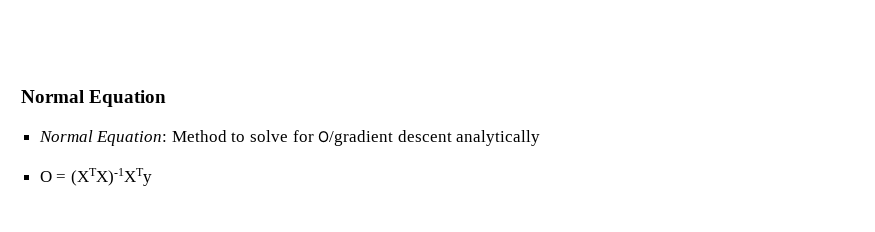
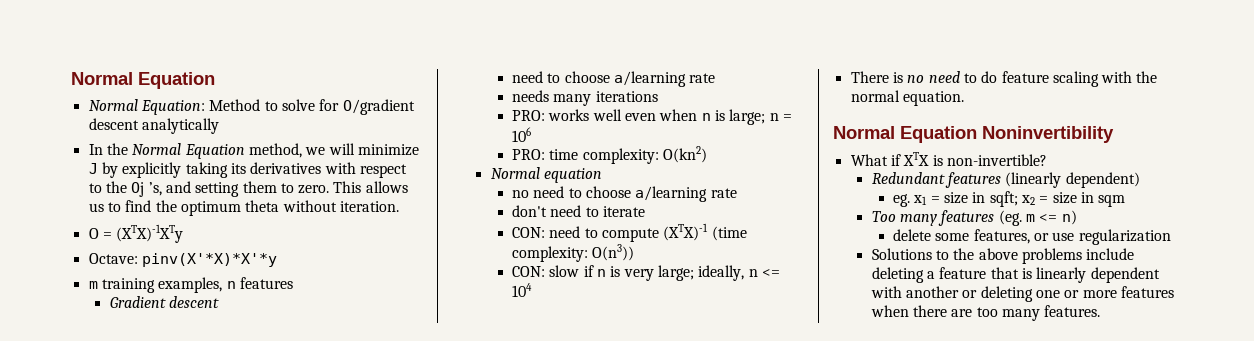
+ In the Normal Equation method, we will minimize J by explicitly taking its derivatives with respect to the Oj ’s, and setting them to zero. This allows us to find the optimum theta without iteration.
  O = (XTX)-1XTy
+ Octave: pinv(X'*X)*X'*y
+ m training examples, n features
+ Gradient descent
+ need to choose a/learning rate
+ needs many iterations
+ PRO: works well even when n is large; n = 106
+ PRO: time complexity: O(kn2)
+ Normal equation
+ no need to choose a/learning rate
+ don't need to iterate
+ CON: need to compute (XTX)-1 (time complexity: O(n3))
+ CON: slow if n is very large; ideally, n <= 104
+ There is no need to do feature scaling with the normal equation.
+ Normal Equation Noninvertibility
+ What if XTX is non-invertible?
+ Redundant features (linearly dependent)
+ eg. x1 = size in sqft; x2 = size in sqm
+ Too many features (eg. m <= n)
+ delete some features, or use regularization
+ Solutions to the above problems include deleting a feature that is linearly dependent with another or deleting one or more features when there are too many features.

